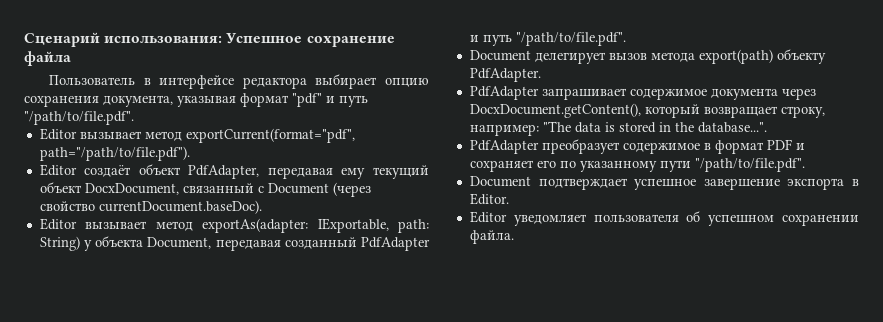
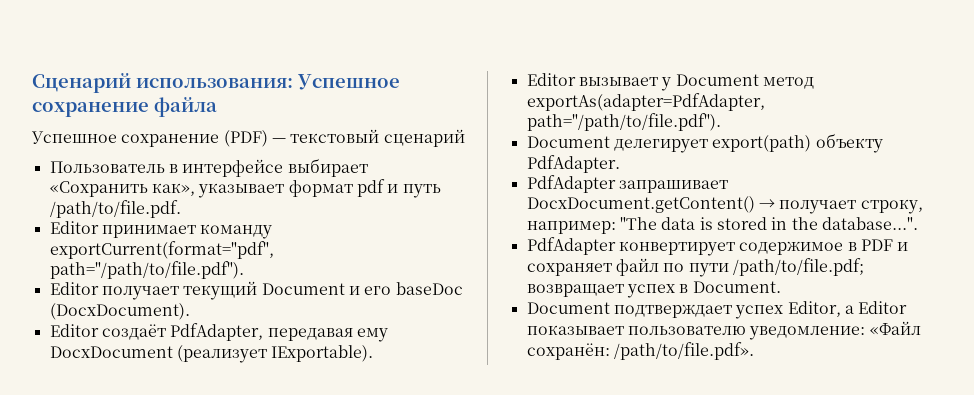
- Пользователь в интерфейсе редактора выбирает опцию сохранения документа, указывая формат "pdf" и путь "/path/to/file.pdf".
- Editor вызывает метод exportCurrent(format="pdf", path="/path/to/file.pdf").
+ Успешное сохранение (PDF) — текстовый сценарий
+ Пользователь в интерфейсе выбирает «Сохранить как», указывает формат pdf и путь /path/to/file.pdf.
+ Editor принимает команду exportCurrent(format="pdf", path="/path/to/file.pdf").
+ Editor получает текущий Document и его baseDoc (DocxDocument).
- Editor создаёт объект PdfAdapter, передавая ему текущий объект DocxDocument, связанный с Document (через свойство currentDocument.baseDoc).
- Editor вызывает метод exportAs(adapter: IExportable, path: String) у объекта Document, передавая созданный PdfAdapter и путь "/path/to/file.pdf".
+ Editor создаёт PdfAdapter, передавая ему DocxDocument (реализует IExportable).
+ Editor вызывает у Document метод exportAs(adapter=PdfAdapter, path="/path/to/file.pdf").
- Document делегирует вызов метода export(path) объекту PdfAdapter.
+ Document делегирует export(path) объекту PdfAdapter.
- PdfAdapter запрашивает содержимое документа через DocxDocument.getContent(), который возвращает строку, например: "The data is stored in the database...".
+ PdfAdapter запрашивает DocxDocument.getContent() → получает строку, например: "The data is stored in the database...".
- PdfAdapter преобразует содержимое в формат PDF и сохраняет его по указанному пути "/path/to/file.pdf".
- Document подтверждает успешное завершение экспорта в Editor.
- Editor уведомляет пользователя об успешном сохранении файла.
+ PdfAdapter конвертирует содержимое в PDF и сохраняет файл по пути /path/to/file.pdf; возвращает успех в Document.
+ Document подтверждает успех Editor, а Editor показывает пользователю уведомление: «Файл сохранён: /path/to/file.pdf».

